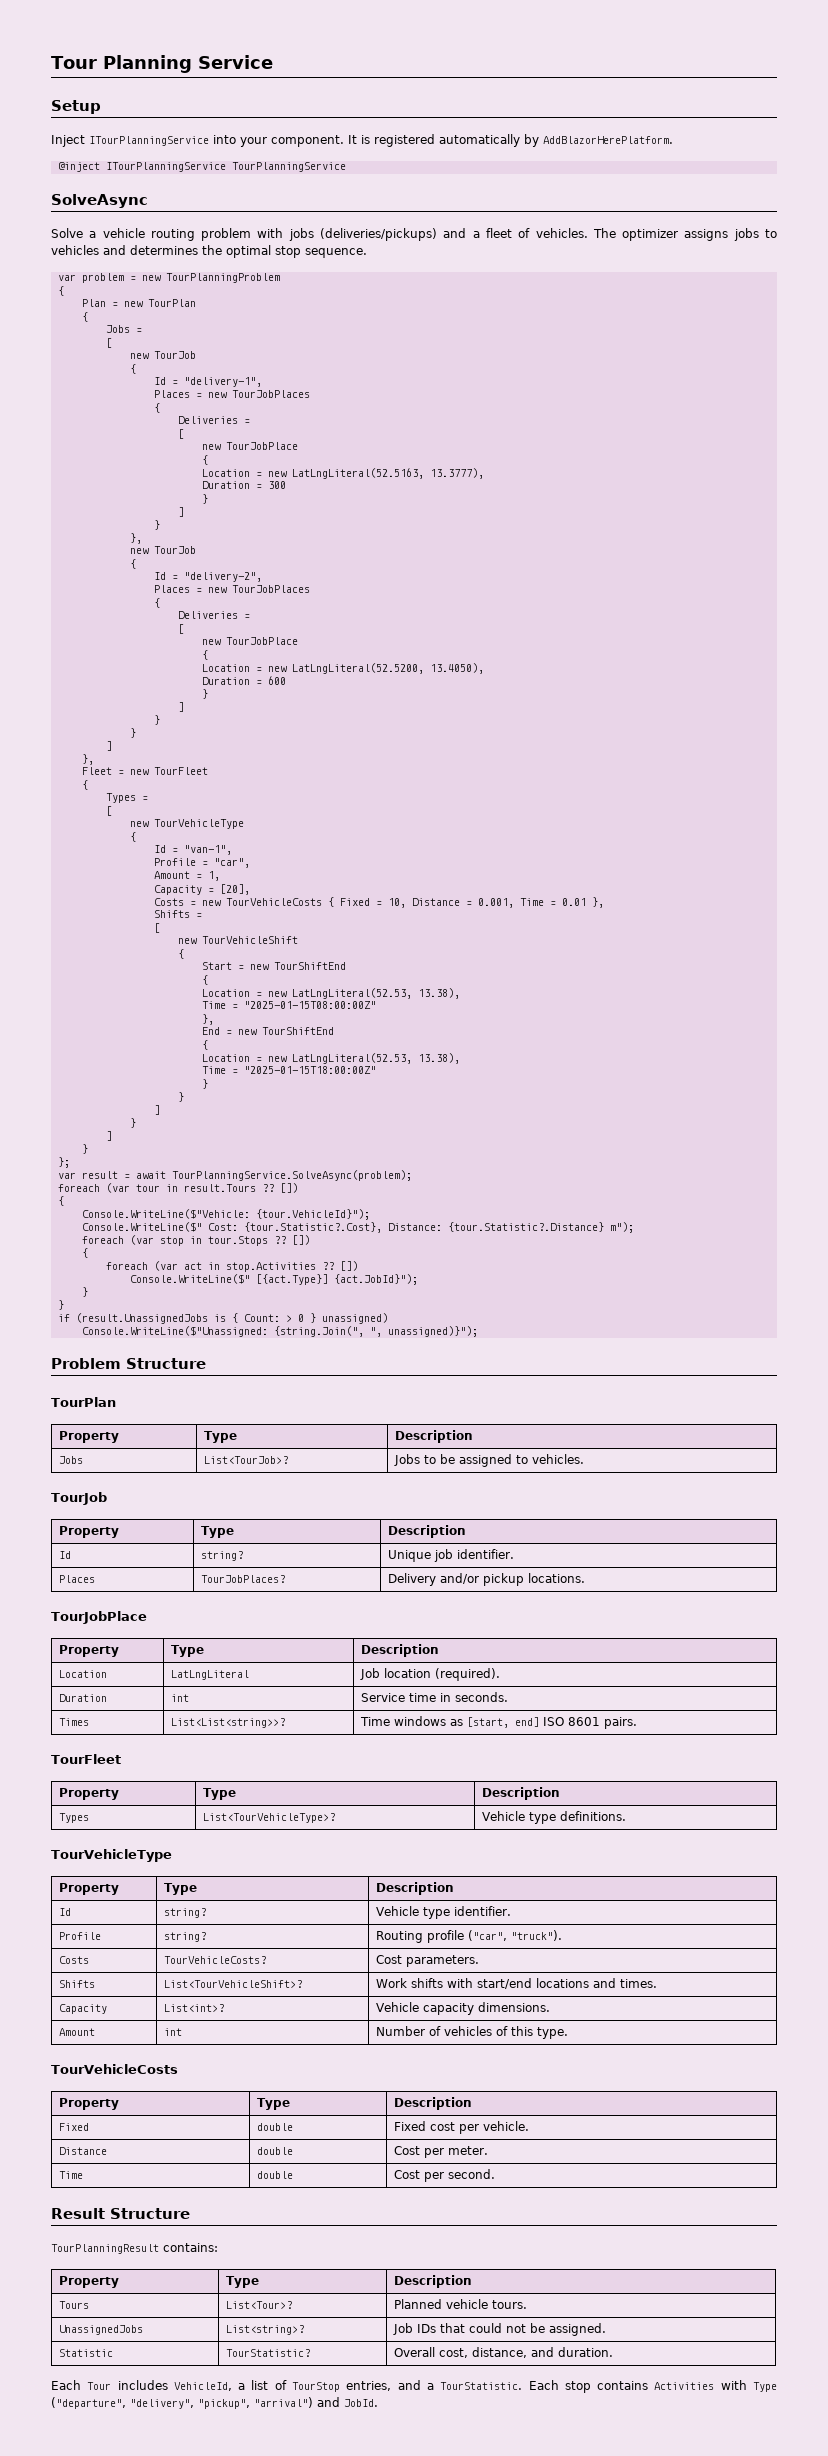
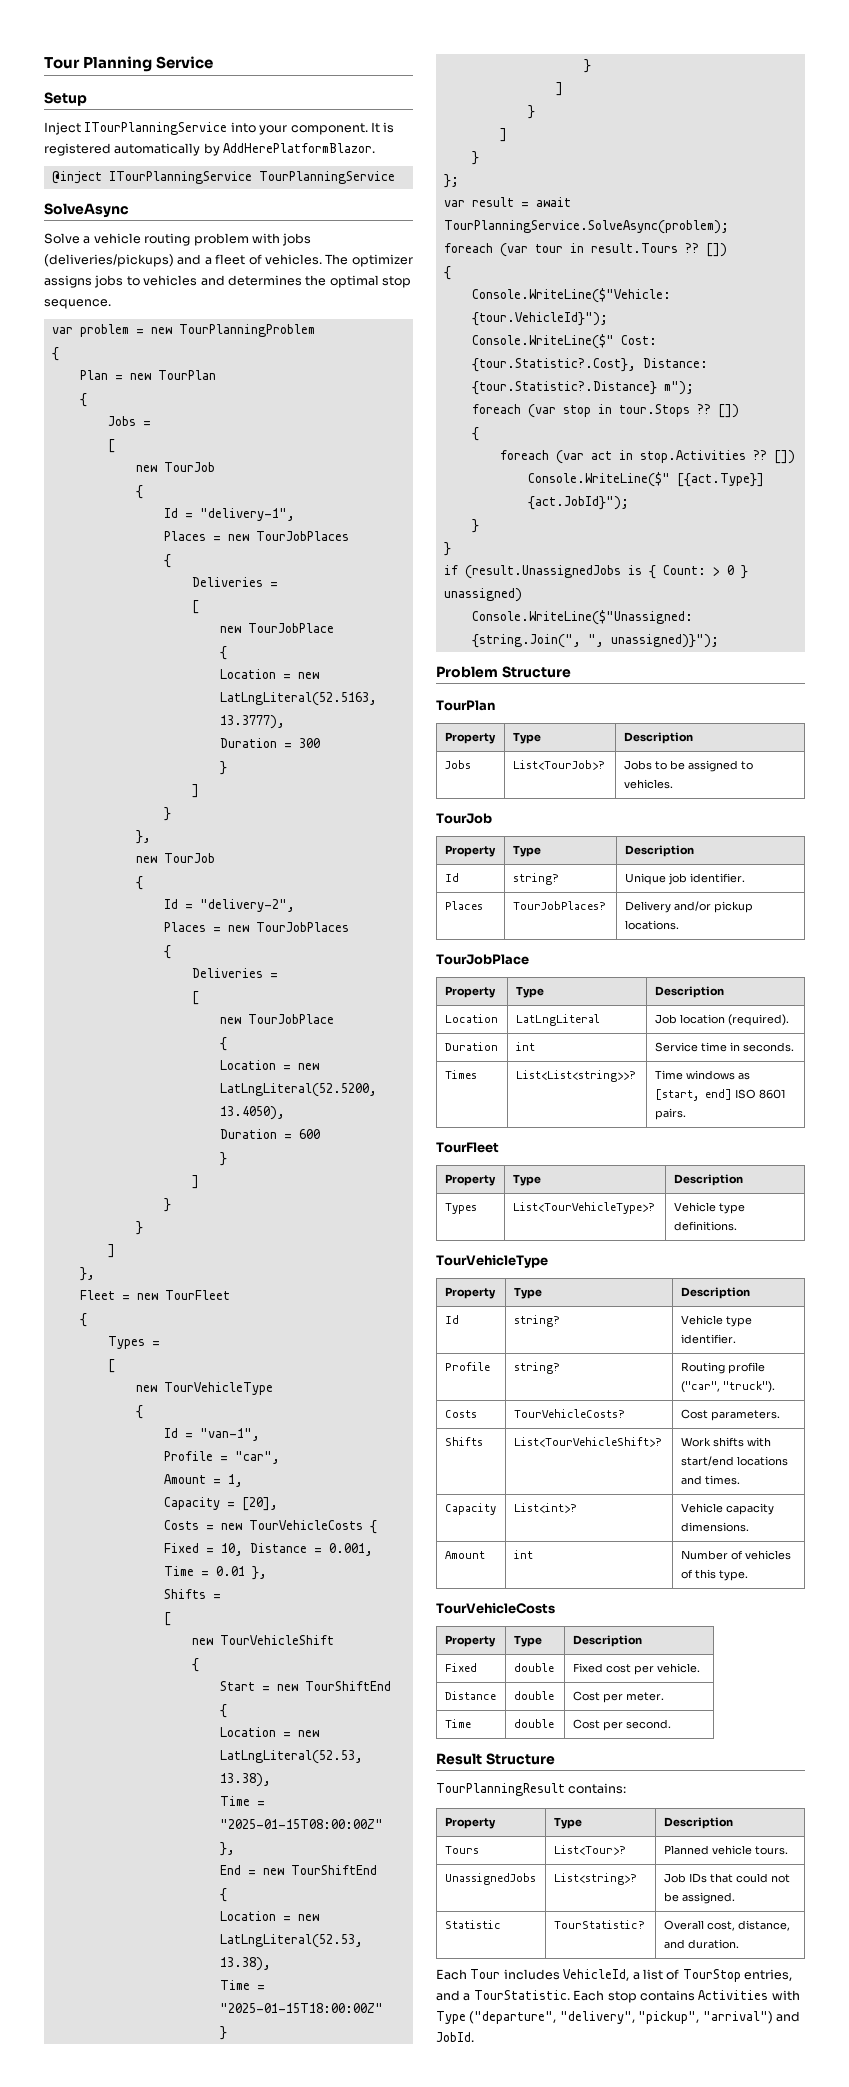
- It is registered automatically by AddBlazorHerePlatform.
+ It is registered automatically by AddHerePlatformBlazor.

